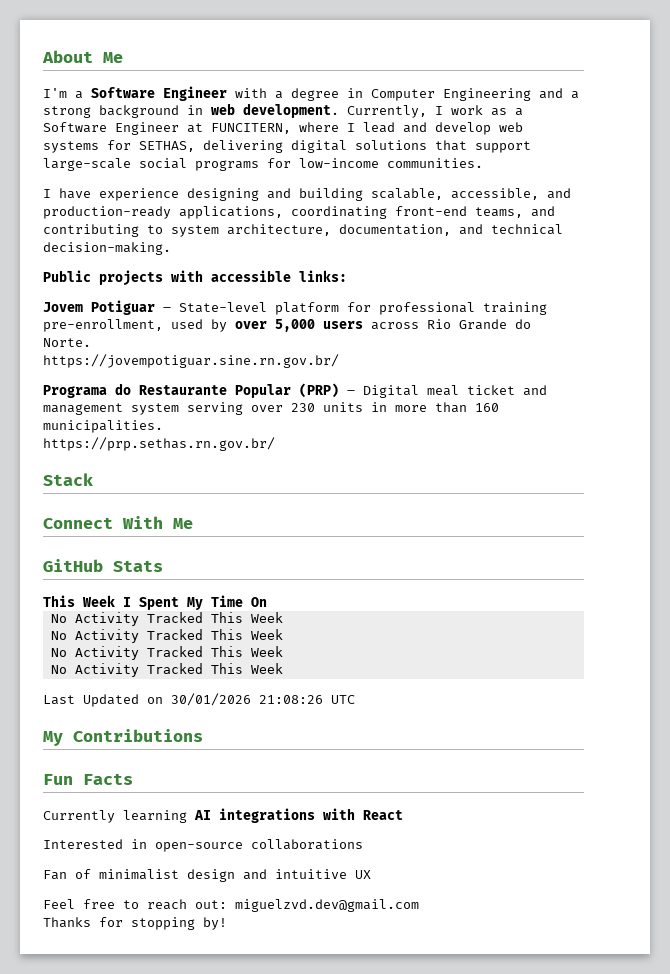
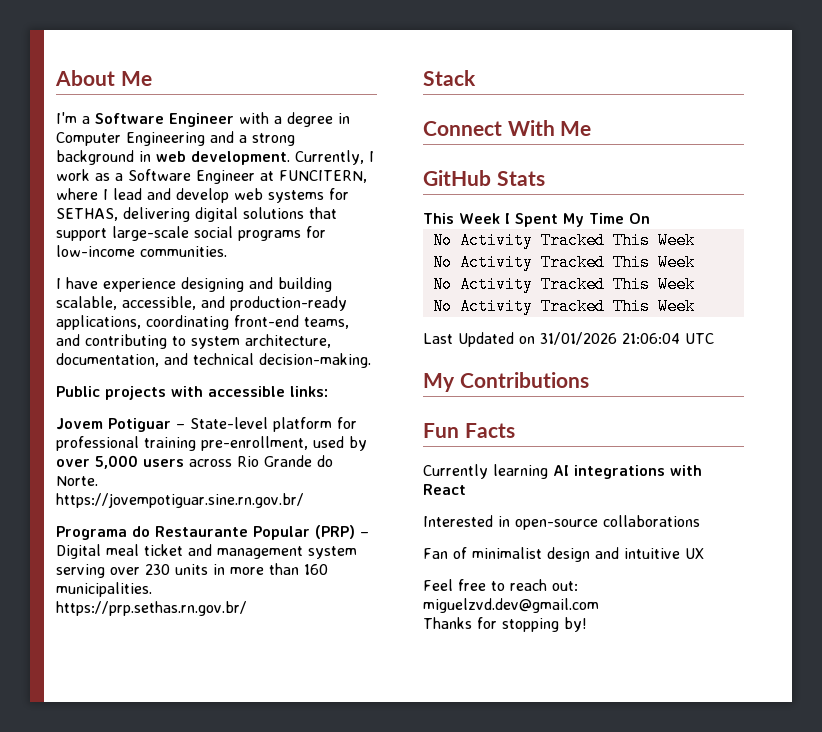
- Last Updated on 30/01/2026 21:08:26 UTC
+ Last Updated on 31/01/2026 21:06:04 UTC

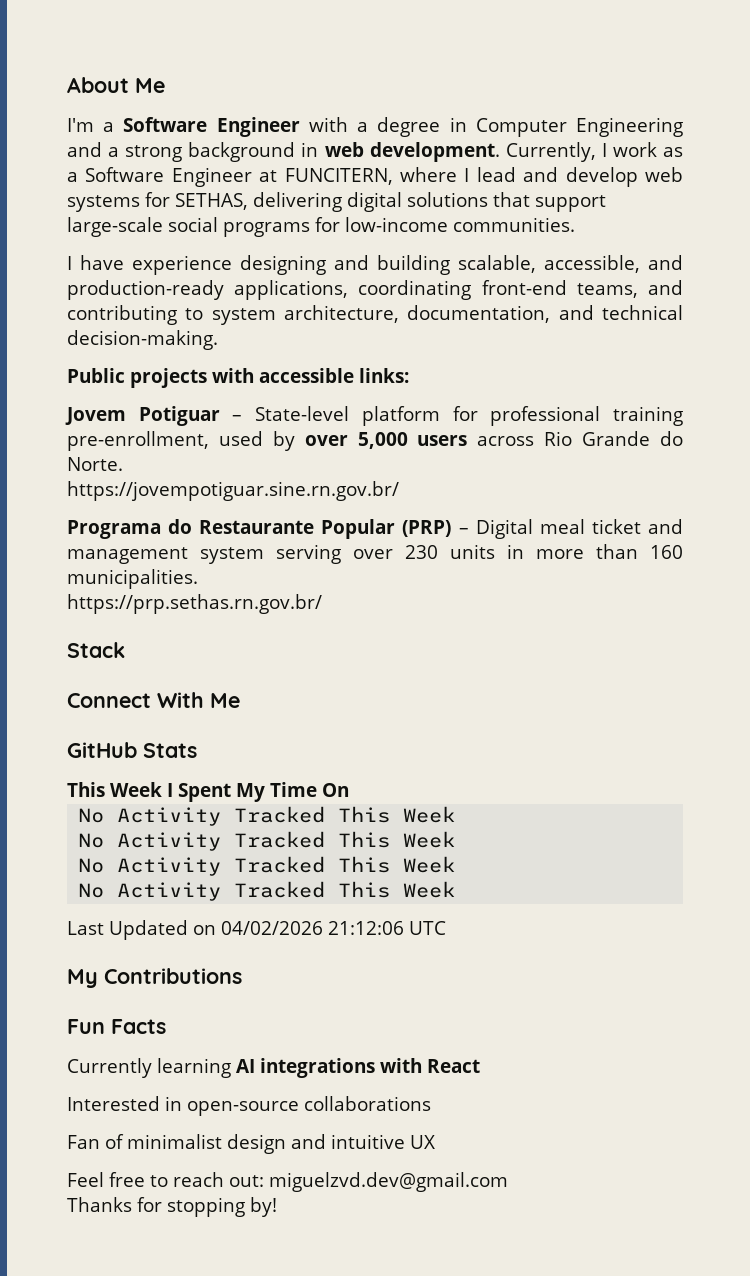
- Last Updated on 31/01/2026 21:06:04 UTC
+ Last Updated on 04/02/2026 21:12:06 UTC

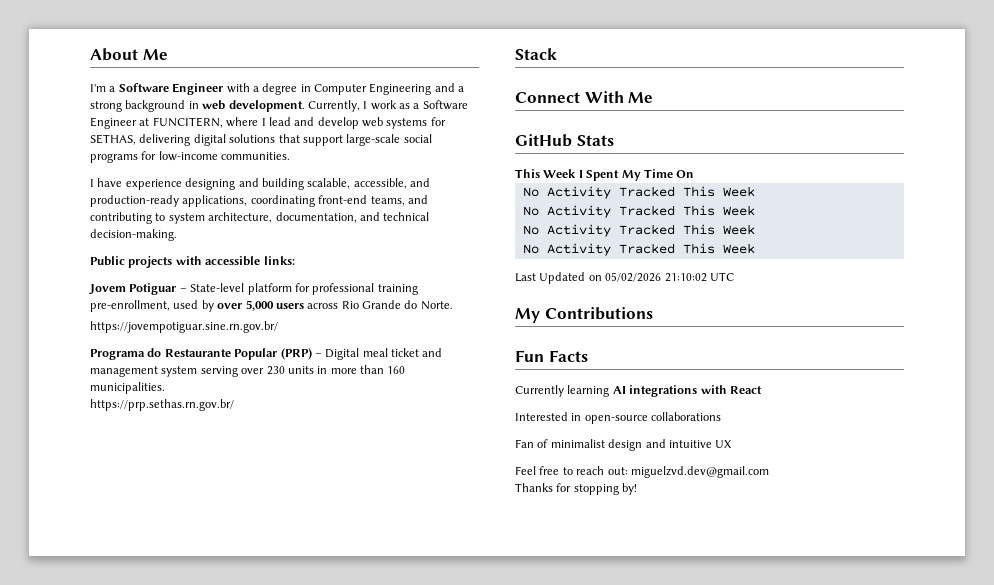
- Last Updated on 04/02/2026 21:12:06 UTC
+ Last Updated on 05/02/2026 21:10:02 UTC

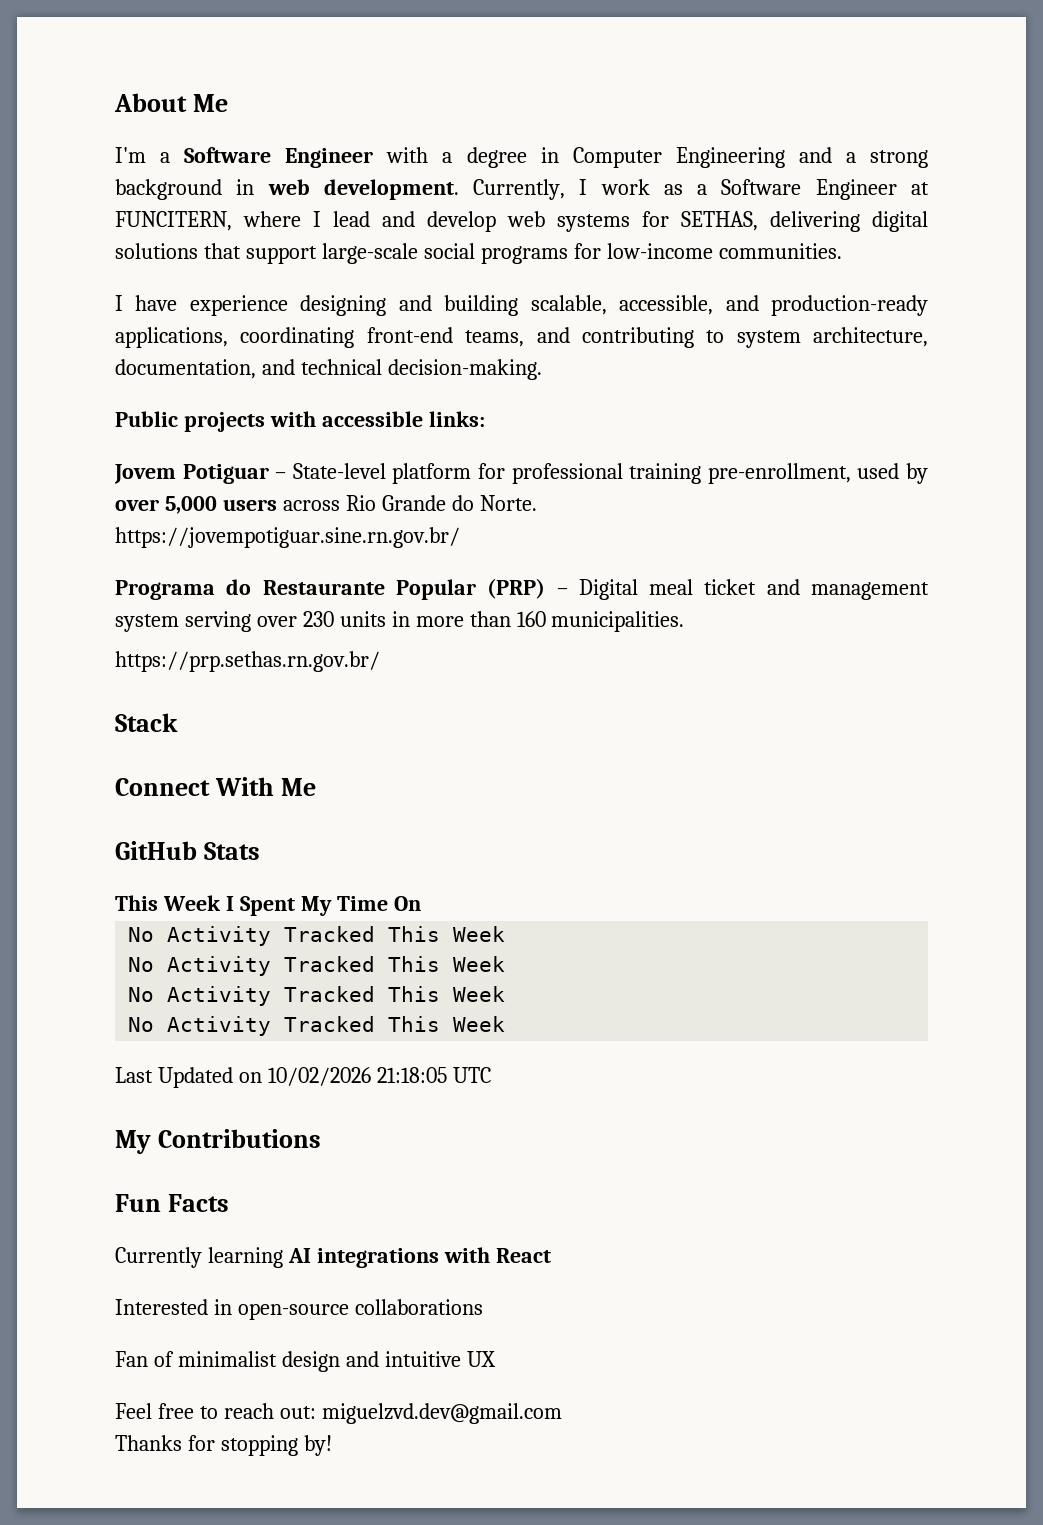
- Last Updated on 05/02/2026 21:10:02 UTC
+ Last Updated on 10/02/2026 21:18:05 UTC

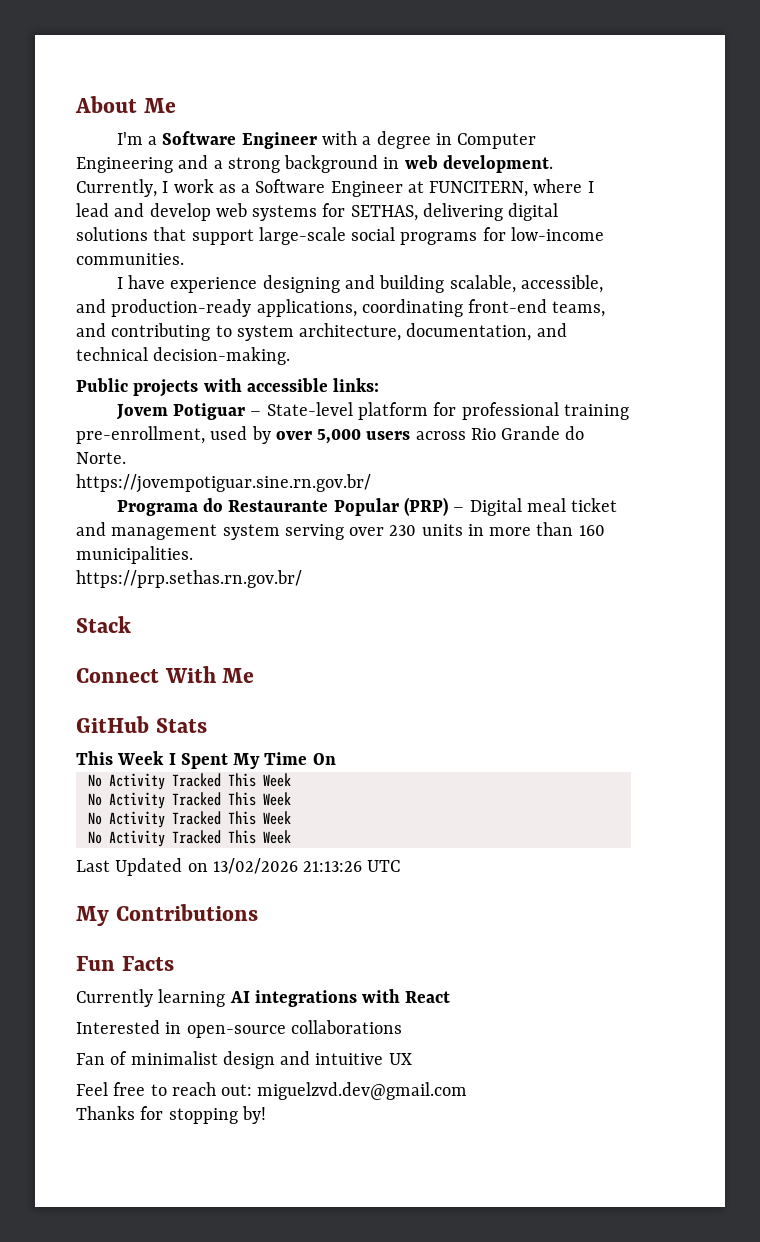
- Last Updated on 10/02/2026 21:18:05 UTC
+ Last Updated on 13/02/2026 21:13:26 UTC

